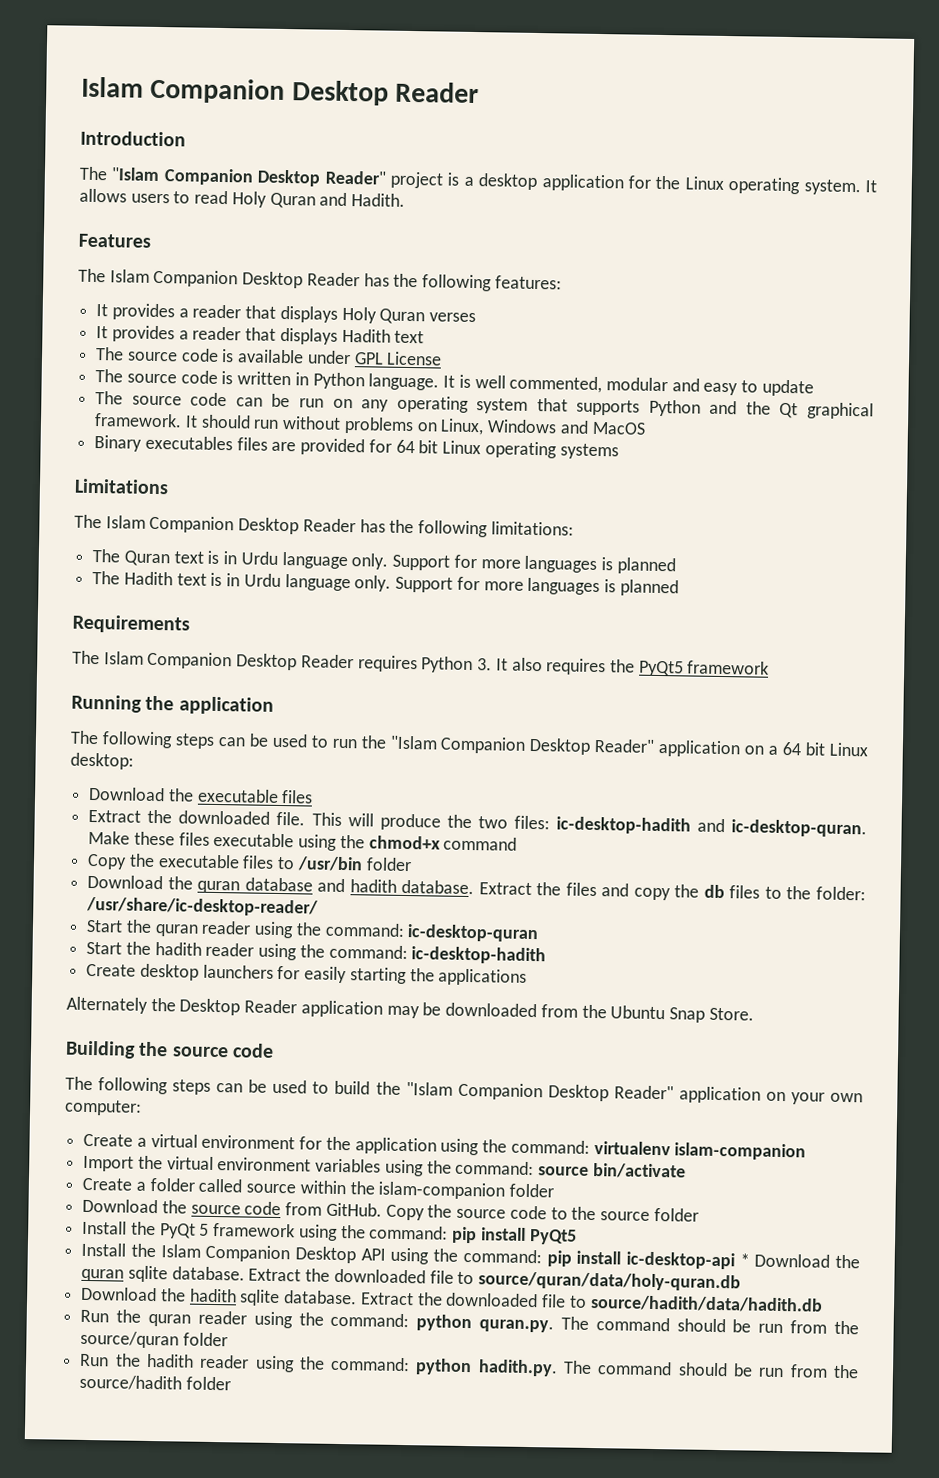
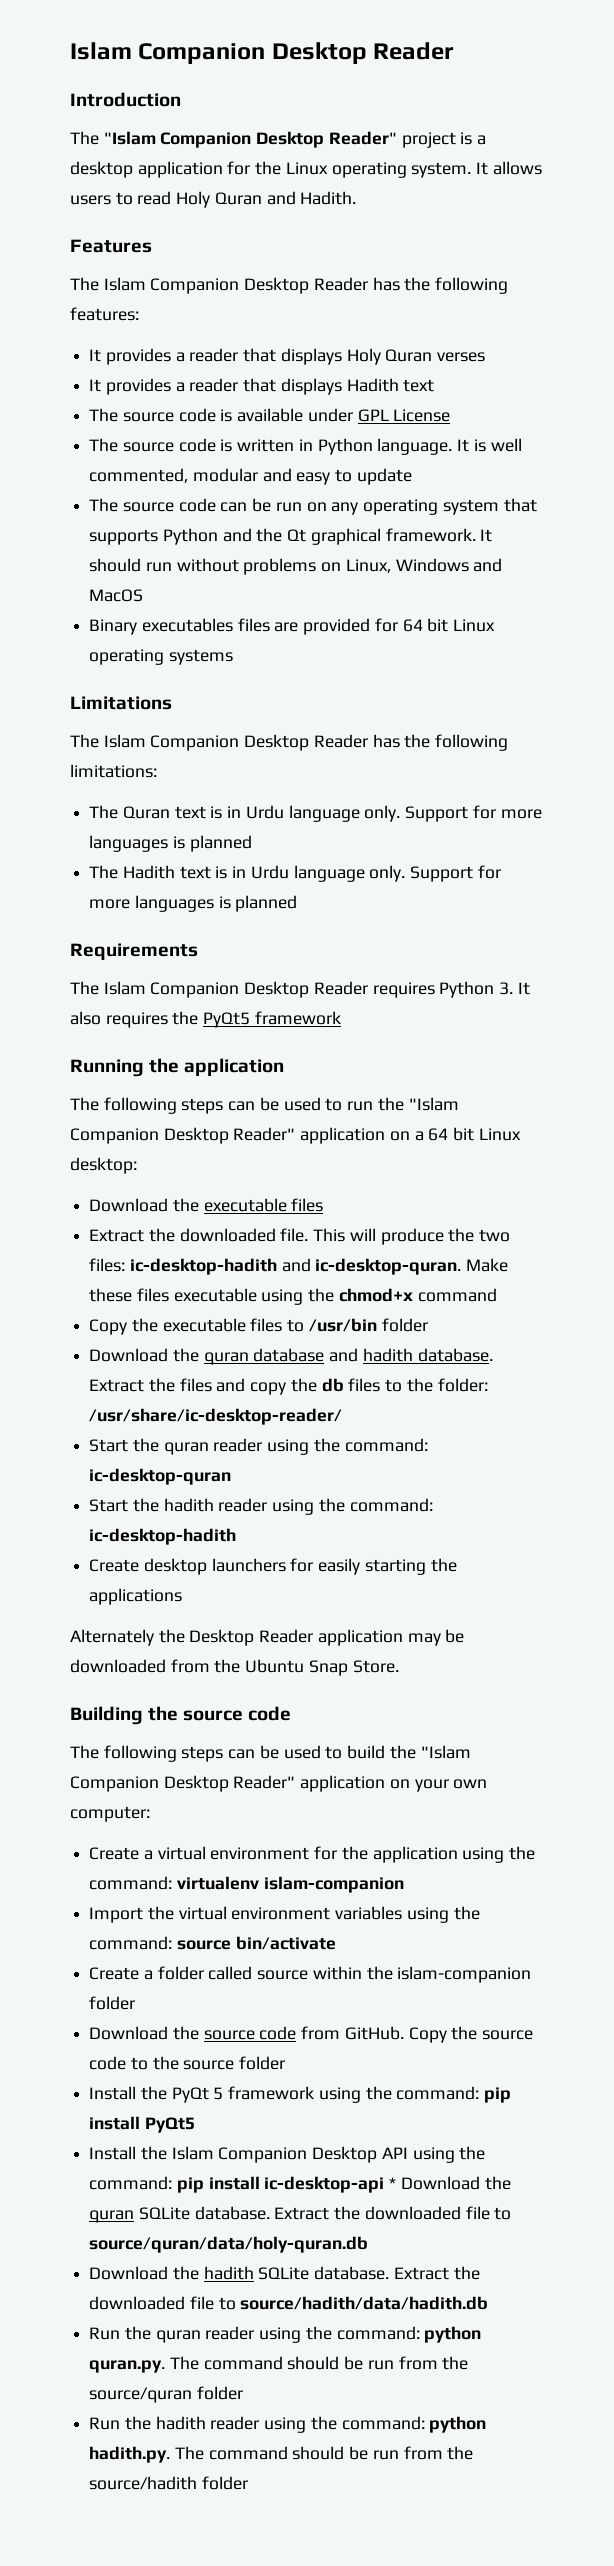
- Install the Islam Companion Desktop API using the command: pip install ic-desktop-api * Download the quran sqlite database.
+ Install the Islam Companion Desktop API using the command: pip install ic-desktop-api * Download the quran SQLite database.
- Download the hadith sqlite database.
+ Download the hadith SQLite database.

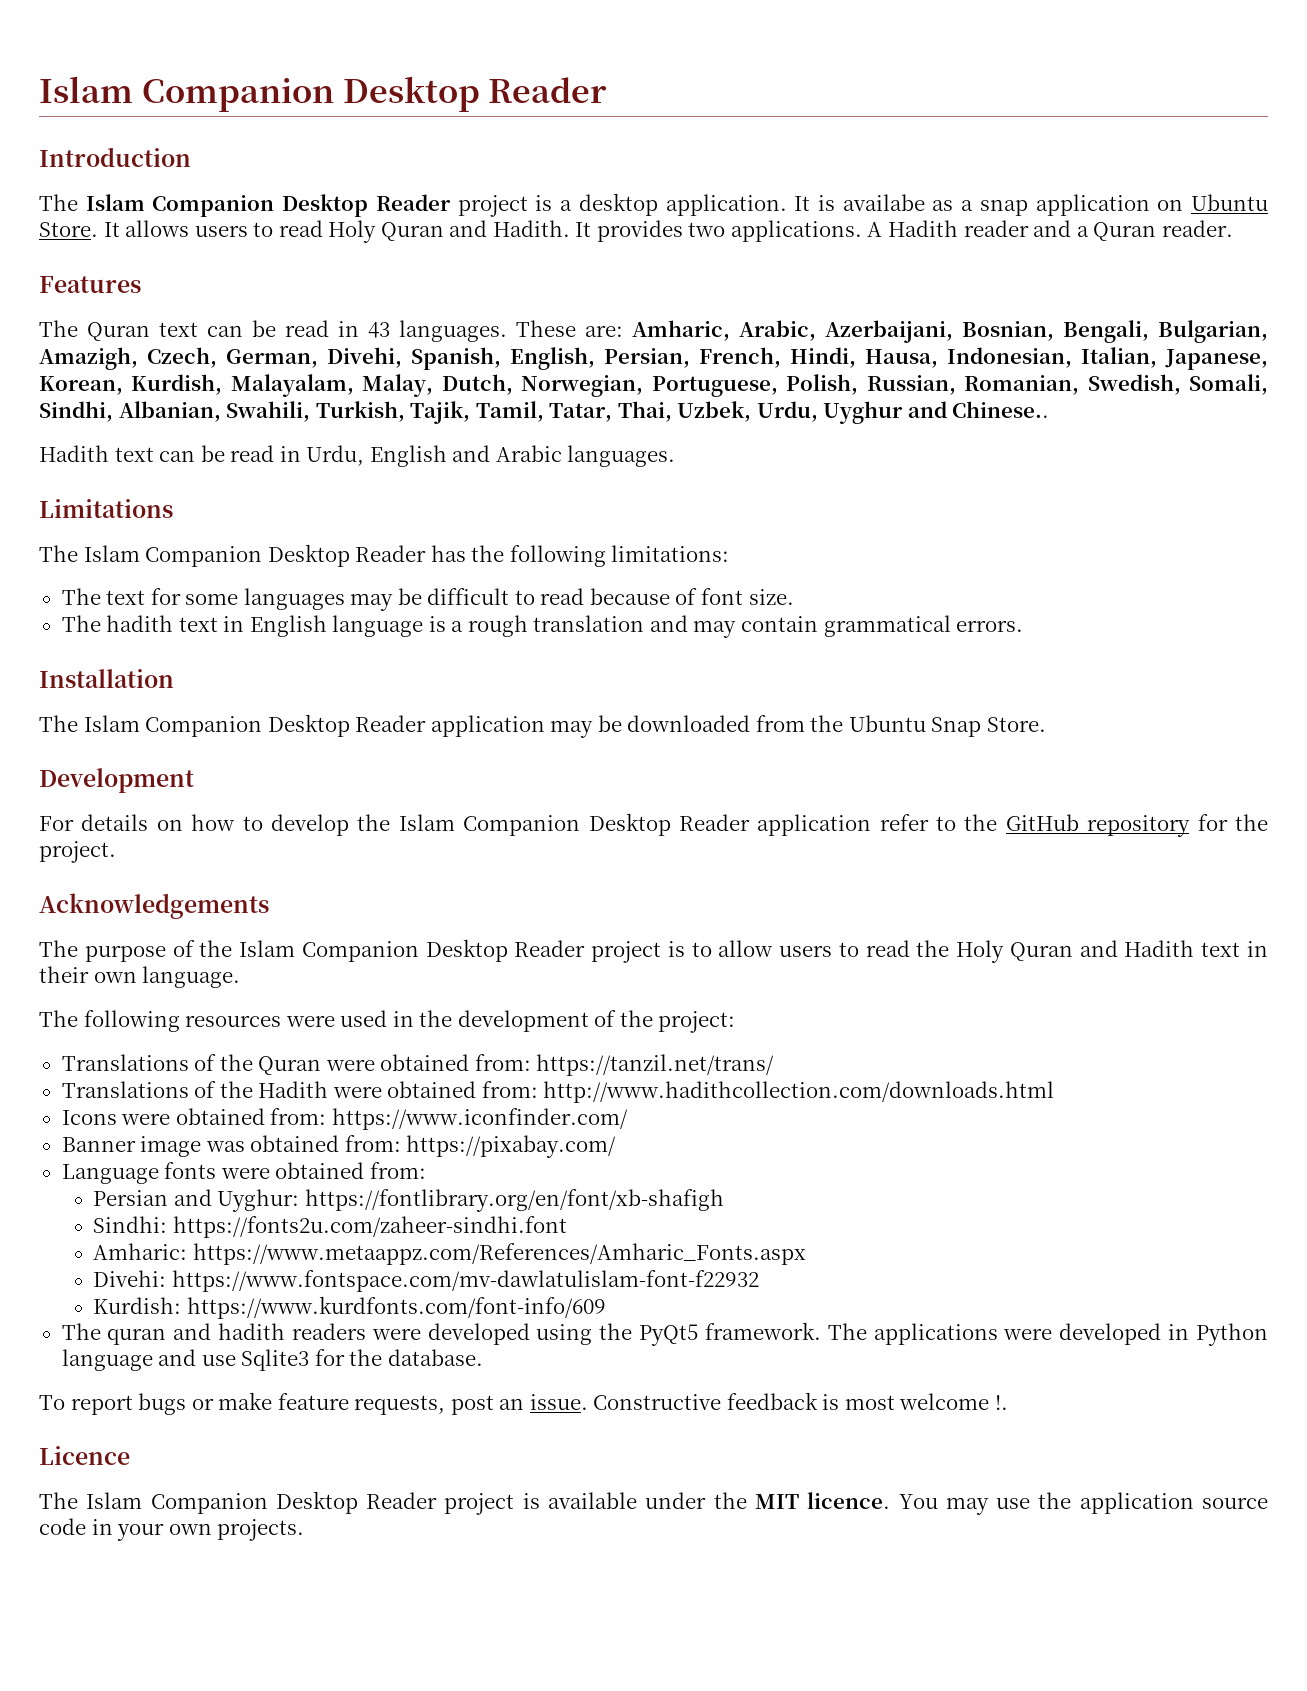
- The "Islam Companion Desktop Reader" project is a desktop application for the Linux operating system.
+ The Islam Companion Desktop Reader project is a desktop application. It is availabe as a snap application on Ubuntu Store.
- It allows users to read Holy Quran and Hadith.
+ It allows users to read Holy Quran and Hadith. It provides two applications. A Hadith reader and a Quran reader.
  Features
- The Islam Companion Desktop Reader has the following features:
- It provides a reader that displays Holy Quran verses
- It provides a reader that displays Hadith text
- The source code is available under GPL License
- The source code is written in Python language. It is well commented, modular and easy to update
- The source code can be run on any operating system that supports Python and the Qt graphical framework. It should run without problems on Linux, Windows and MacOS
- Binary executables files are provided for 64 bit Linux operating systems
+ The Quran text can be read in 43 languages. These are: Amharic, Arabic, Azerbaijani, Bosnian, Bengali, Bulgarian, Amazigh, Czech, German, Divehi, Spanish, English, Persian, French, Hindi, Hausa, Indonesian, Italian, Japanese, Korean, Kurdish, Malayalam, Malay, Dutch, Norwegian, Portuguese, Polish, Russian, Romanian, Swedish, Somali, Sindhi, Albanian, Swahili, Turkish, Tajik, Tamil, Tatar, Thai, Uzbek, Urdu, Uyghur and Chinese..
+ Hadith text can be read in Urdu, English and Arabic languages.
- The Quran text is in Urdu language only. Support for more languages is planned
- The Hadith text is in Urdu language only. Support for more languages is planned
- Requirements
- The Islam Companion Desktop Reader requires Python 3. It also requires the PyQt5 framework
- Running the application
- The following steps can be used to run the "Islam Companion Desktop Reader" application on a 64 bit Linux desktop:
- Download the executable files
- Extract the downloaded file. This will produce the two files: ic-desktop-hadith and ic-desktop-quran. Make these files executable using the chmod+x command
- Copy the executable files to /usr/bin folder
- Download the quran database and hadith database. Extract the files and copy the db files to the folder: /usr/share/ic-desktop-reader/
- Start the quran reader using the command: ic-desktop-quran
- Start the hadith reader using the command: ic-desktop-hadith
- Create desktop launchers for easily starting the applications
- Alternately the Desktop Reader application may be downloaded from the Ubuntu Snap Store.
+ The text for some languages may be difficult to read because of font size.
+ The hadith text in English language is a rough translation and may contain grammatical errors.
+ Installation
+ The Islam Companion Desktop Reader application may be downloaded from the Ubuntu Snap Store.
- Building the source code
- The following steps can be used to build the "Islam Companion Desktop Reader" application on your own computer:
- Create a virtual environment for the application using the command: virtualenv islam-companion
- Import the virtual environment variables using the command: source bin/activate
- Create a folder called source within the islam-companion folder
- Download the source code from GitHub. Copy the source code to the source folder
- Install the PyQt 5 framework using the command: pip install PyQt5
- Install the Islam Companion Desktop API using the command: pip install ic-desktop-api * Download the quran SQLite database. Extract the downloaded file to source/quran/data/holy-quran.db
- Download the hadith SQLite database. Extract the downloaded file to source/hadith/data/hadith.db
- Run the quran reader using the command: python quran.py. The command should be run from the source/quran folder
- Run the hadith reader using the command: python hadith.py. The command should be run from the source/hadith folder
+ Development
+ For details on how to develop the Islam Companion Desktop Reader application refer to the GitHub repository for the project.
+ Acknowledgements
+ The purpose of the Islam Companion Desktop Reader project is to allow users to read the Holy Quran and Hadith text in their own language.
+ The following resources were used in the development of the project:
+ Translations of the Quran were obtained from: https://tanzil.net/trans/
+ Translations of the Hadith were obtained from: http://www.hadithcollection.com/downloads.html
+ Icons were obtained from: https://www.iconfinder.com/
+ Banner image was obtained from: https://pixabay.com/
+ Language fonts were obtained from:
+ Persian and Uyghur: https://fontlibrary.org/en/font/xb-shafigh
+ Sindhi: https://fonts2u.com/zaheer-sindhi.font
+ Amharic: https://www.metaappz.com/References/Amharic_Fonts.aspx
+ Divehi: https://www.fontspace.com/mv-dawlatulislam-font-f22932
+ Kurdish: https://www.kurdfonts.com/font-info/609
+ The quran and hadith readers were developed using the PyQt5 framework. The applications were developed in Python language and use Sqlite3 for the database.
+ To report bugs or make feature requests, post an issue. Constructive feedback is most welcome !.
+ Licence
+ The Islam Companion Desktop Reader project is available under the MIT licence. You may use the application source code in your own projects.

